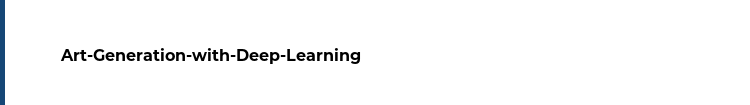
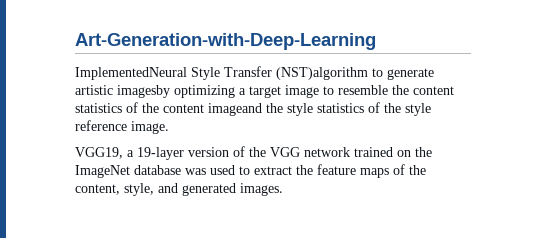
+ ImplementedNeural Style Transfer (NST)algorithm to generate artistic imagesby optimizing a target image to resemble the content statistics of the content imageand the style statistics of the style reference image.
+ VGG19, a 19-layer version of the VGG network trained on the ImageNet database was used to extract the feature maps of the content, style, and generated images.

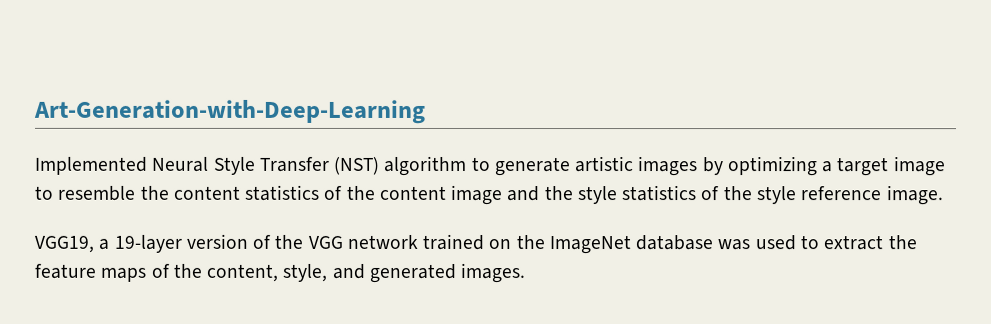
- ImplementedNeural Style Transfer (NST)algorithm to generate artistic imagesby optimizing a target image to resemble the content statistics of the content imageand the style statistics of the style reference image.
+ Implemented Neural Style Transfer (NST) algorithm to generate artistic images by optimizing a target image to resemble the content statistics of the content image and the style statistics of the style reference image.

